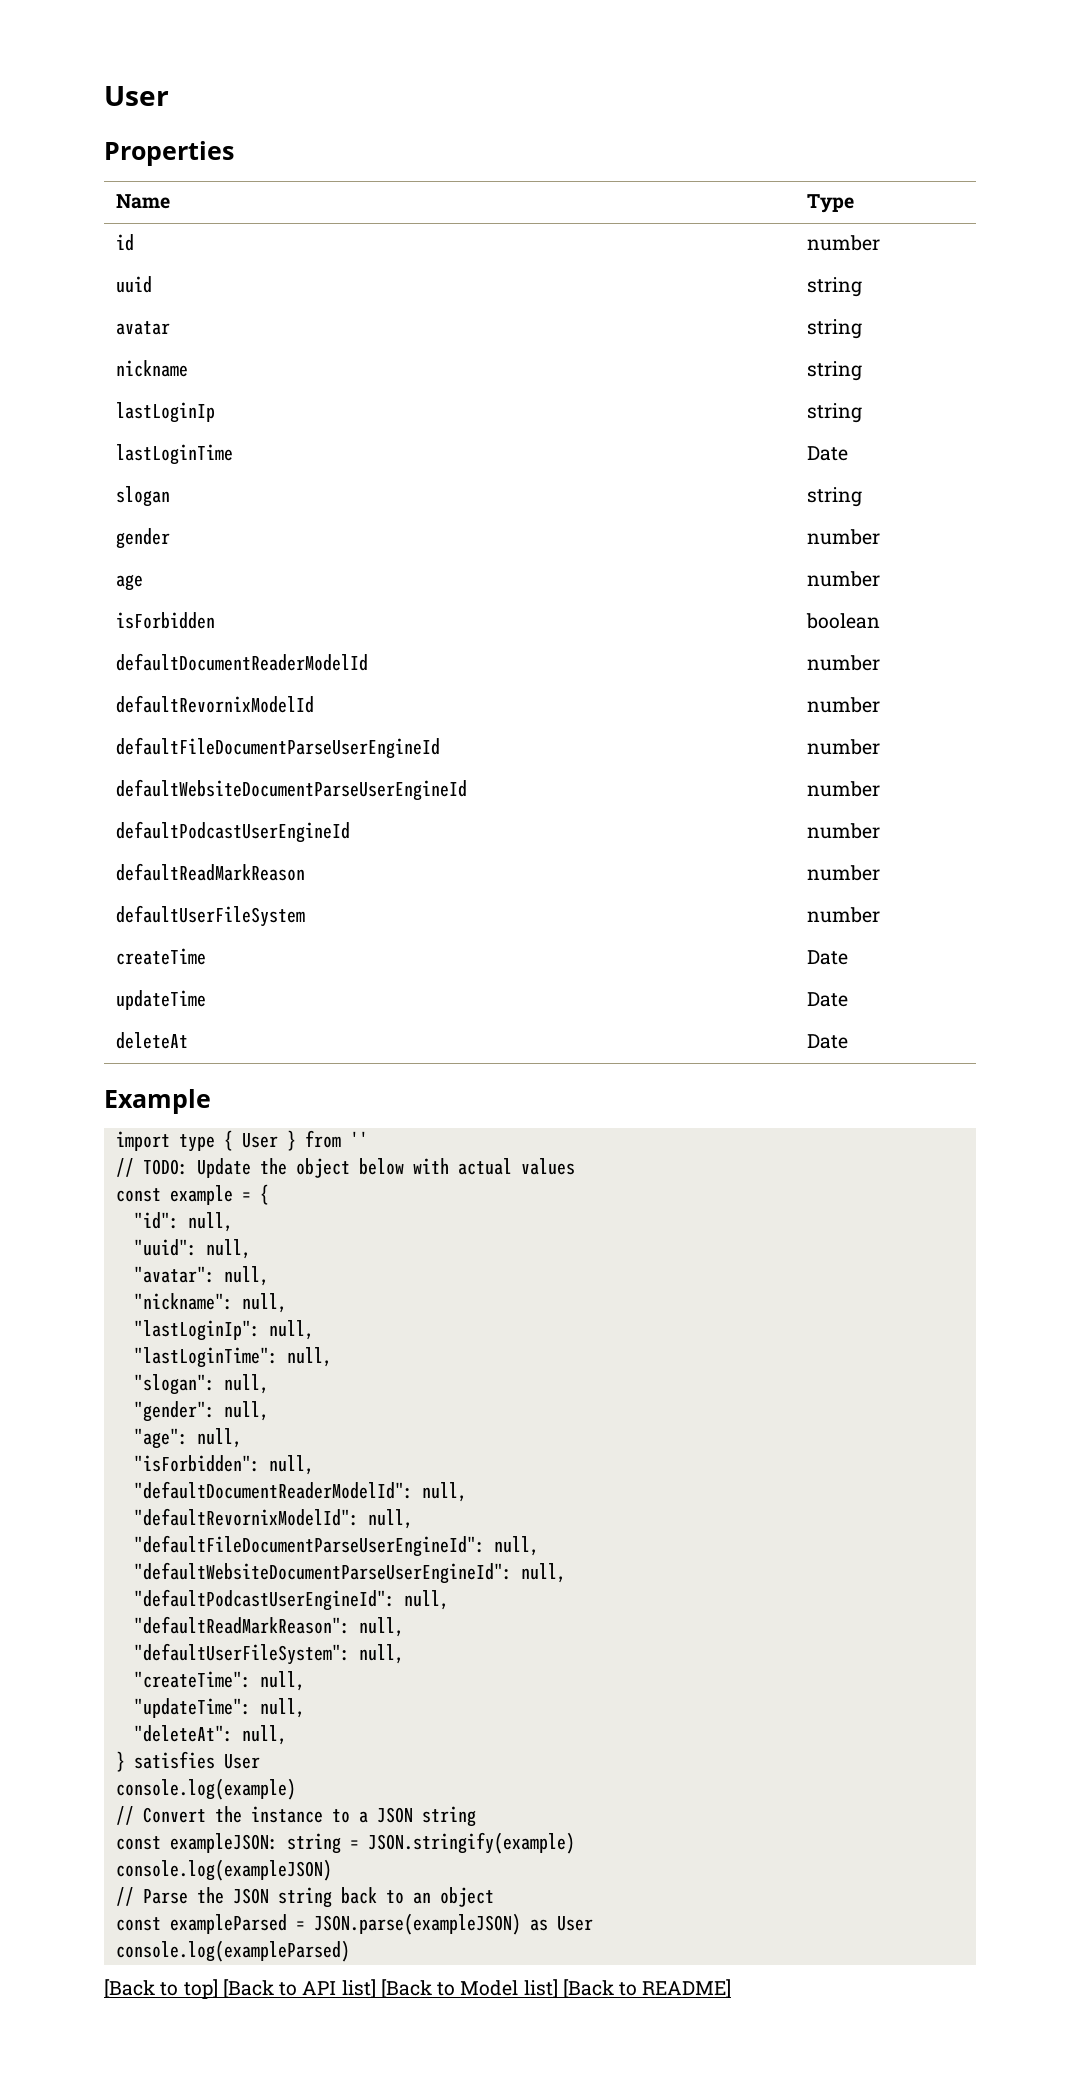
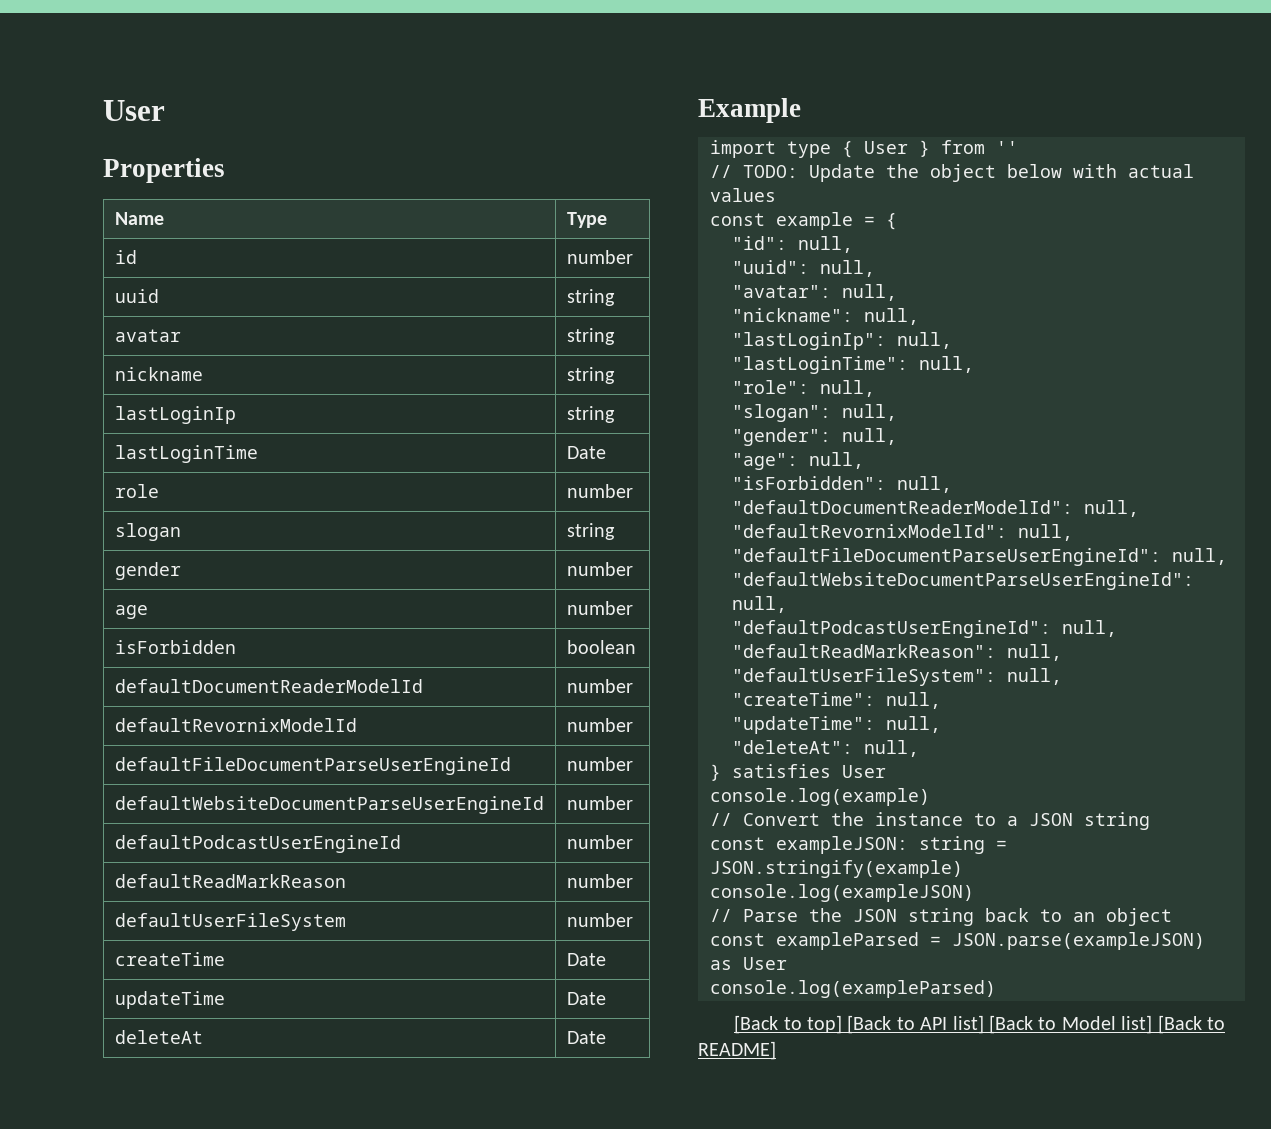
+ role | number
+ "role": null,

